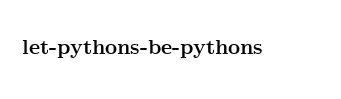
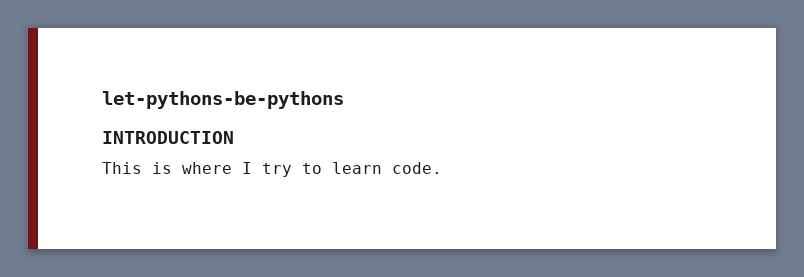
+ INTRODUCTION
+ This is where I try to learn code.

